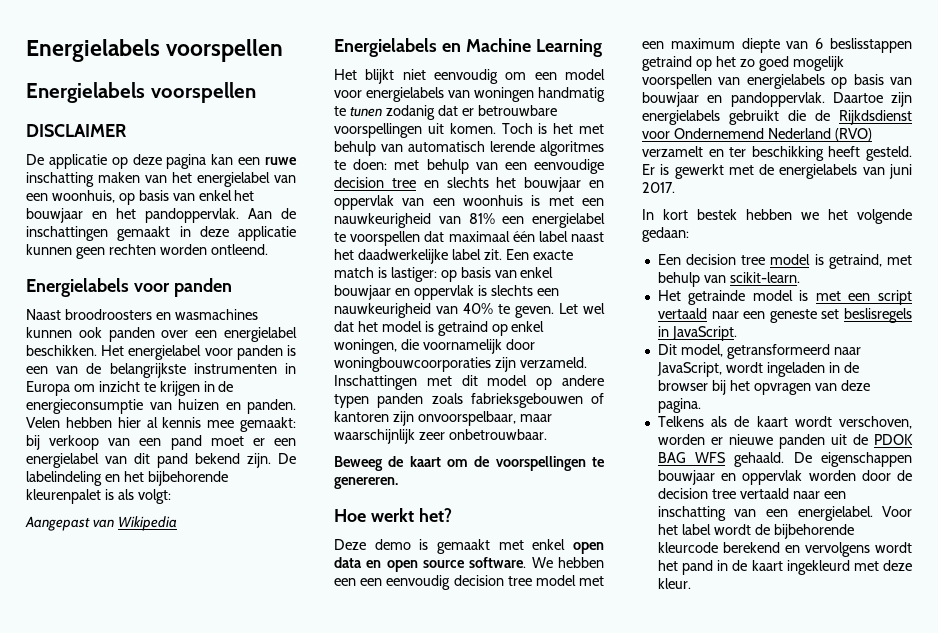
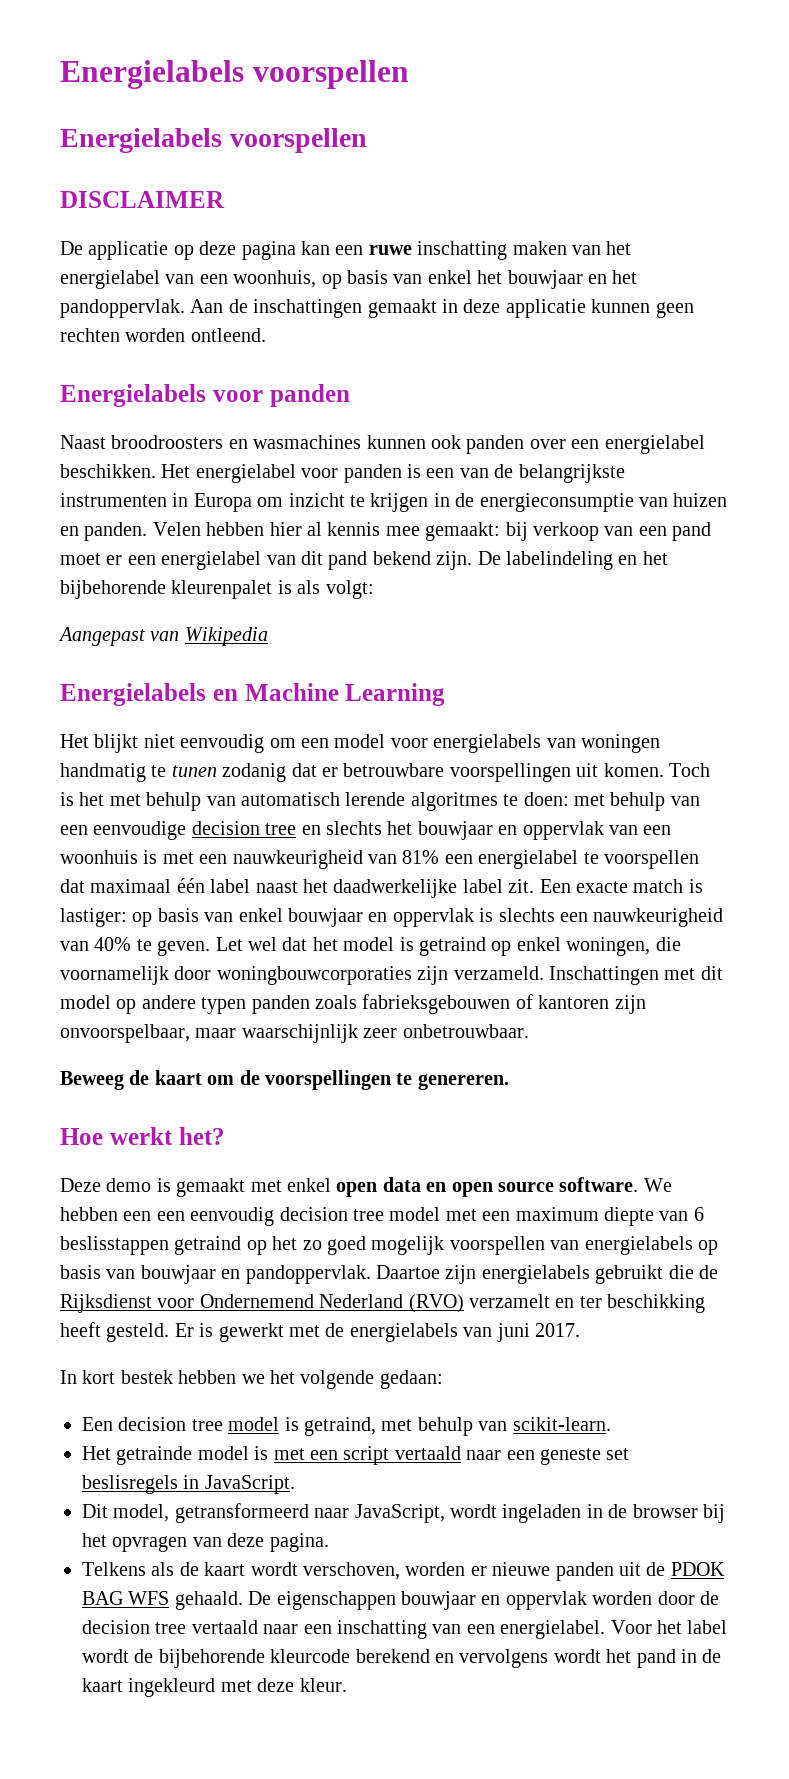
- Let wel dat het model is getraind op enkel woningen, die voornamelijk door woningbouwcoorporaties zijn verzameld.
+ Let wel dat het model is getraind op enkel woningen, die voornamelijk door woningbouwcorporaties zijn verzameld.
- Daartoe zijn energielabels gebruikt die de Rijkdsdienst voor Ondernemend Nederland (RVO) verzamelt en ter beschikking heeft gesteld.
+ Daartoe zijn energielabels gebruikt die de Rijksdienst voor Ondernemend Nederland (RVO) verzamelt en ter beschikking heeft gesteld.

